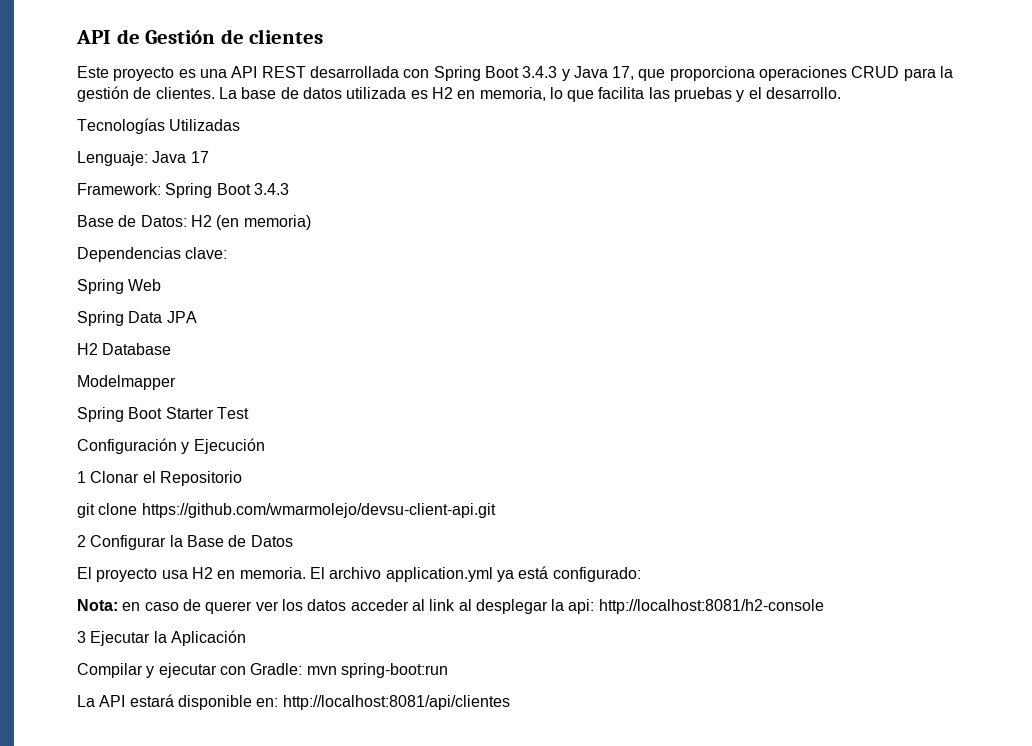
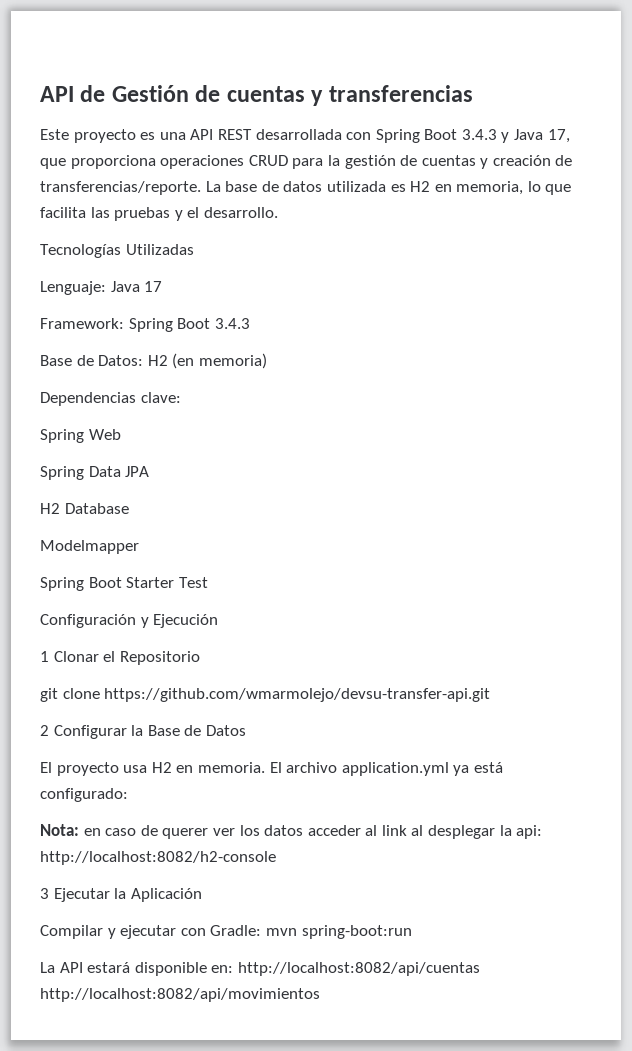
- API de Gestión de clientes
+ API de Gestión de cuentas y transferencias
- Este proyecto es una API REST desarrollada con Spring Boot 3.4.3 y Java 17, que proporciona operaciones CRUD para la gestión de clientes.
+ Este proyecto es una API REST desarrollada con Spring Boot 3.4.3 y Java 17, que proporciona operaciones CRUD para la gestión de cuentas y creación de transferencias/reporte.
- git clone https://github.com/wmarmolejo/devsu-client-api.git
+ git clone https://github.com/wmarmolejo/devsu-transfer-api.git
- Nota: en caso de querer ver los datos acceder al link al desplegar la api: http://localhost:8081/h2-console
+ Nota: en caso de querer ver los datos acceder al link al desplegar la api: http://localhost:8082/h2-console
- La API estará disponible en: http://localhost:8081/api/clientes
+ La API estará disponible en: http://localhost:8082/api/cuentas http://localhost:8082/api/movimientos

